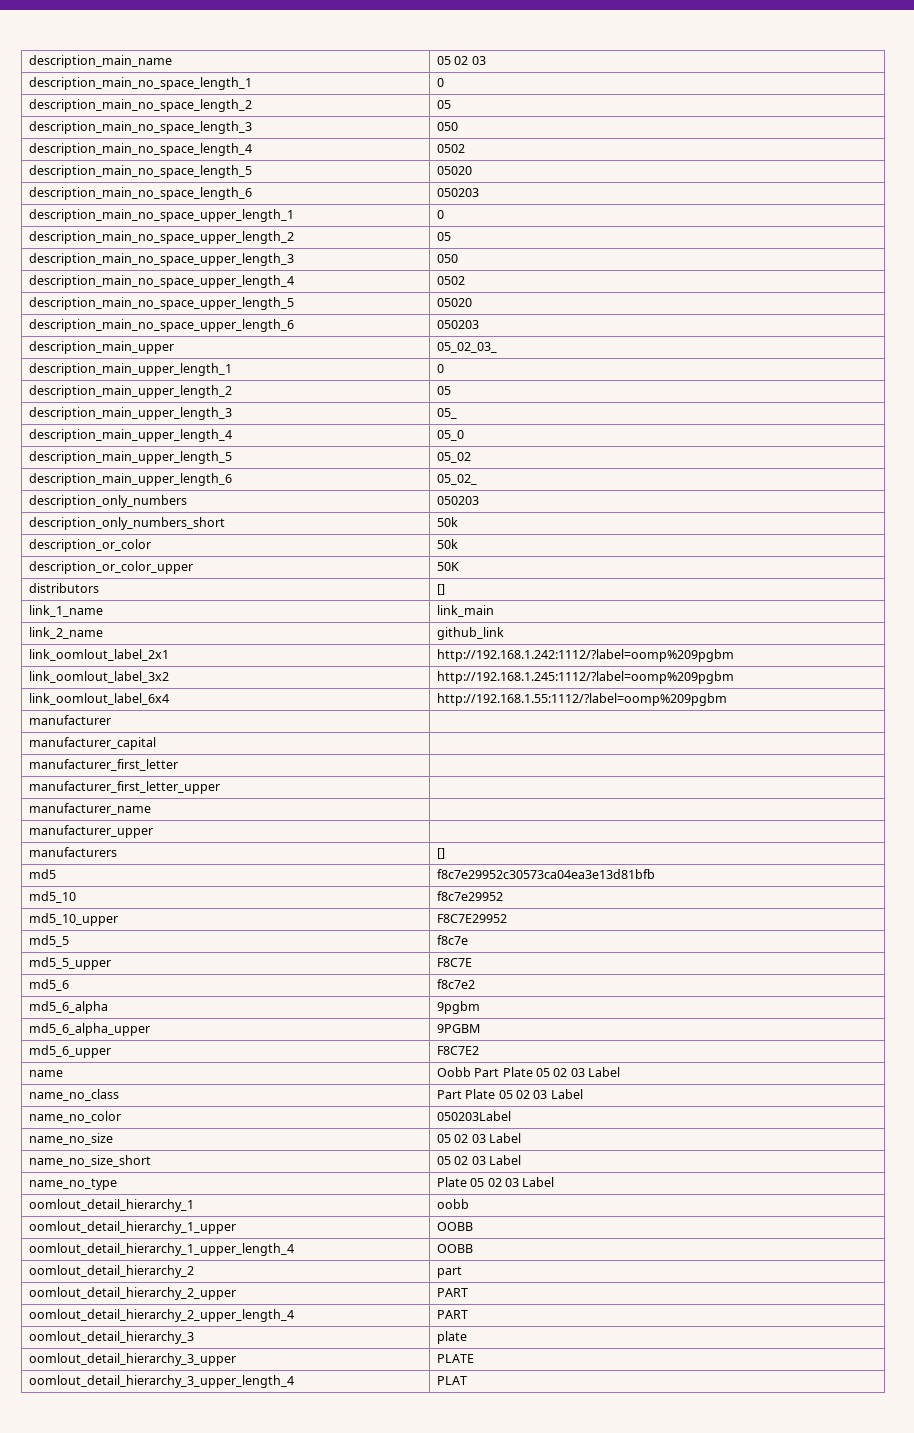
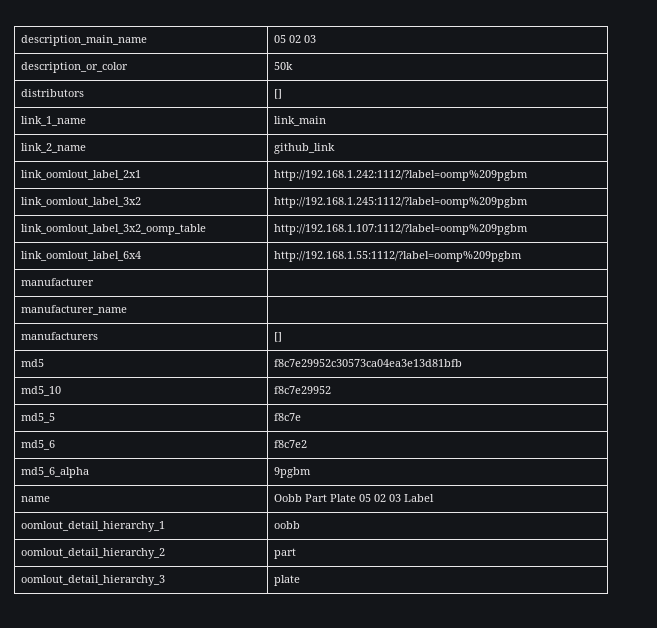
- description_main_no_space_length_1 | 0
- description_main_no_space_length_2 | 05
- description_main_no_space_length_3 | 050
- description_main_no_space_length_4 | 0502
- description_main_no_space_length_5 | 05020
- description_main_no_space_length_6 | 050203
- description_main_no_space_upper_length_1 | 0
- description_main_no_space_upper_length_2 | 05
- description_main_no_space_upper_length_3 | 050
- description_main_no_space_upper_length_4 | 0502
- description_main_no_space_upper_length_5 | 05020
- description_main_no_space_upper_length_6 | 050203
- description_main_upper | 05_02_03_
- description_main_upper_length_1 | 0
- description_main_upper_length_2 | 05
- description_main_upper_length_3 | 05_
- description_main_upper_length_4 | 05_0
- description_main_upper_length_5 | 05_02
- description_main_upper_length_6 | 05_02_
- description_only_numbers | 050203
- description_only_numbers_short | 50k
- description_or_color_upper | 50K
+ link_oomlout_label_3x2_oomp_table | http://192.168.1.107:1112/?label=oomp%209pgbm
- manufacturer_capital |
- manufacturer_first_letter |
- manufacturer_first_letter_upper |
- manufacturer_upper |
- md5_10_upper | F8C7E29952
- md5_5_upper | F8C7E
- md5_6_alpha_upper | 9PGBM
- md5_6_upper | F8C7E2
- name_no_class | Part Plate 05 02 03 Label
- name_no_color | 050203Label
- name_no_size | 05 02 03 Label
- name_no_size_short | 05 02 03 Label
- name_no_type | Plate 05 02 03 Label
  oomlout_detail_hierarchy_1 | oobb
- oomlout_detail_hierarchy_1_upper | OOBB
- oomlout_detail_hierarchy_1_upper_length_4 | OOBB
  oomlout_detail_hierarchy_2 | part
- oomlout_detail_hierarchy_2_upper | PART
- oomlout_detail_hierarchy_2_upper_length_4 | PART
  oomlout_detail_hierarchy_3 | plate
- oomlout_detail_hierarchy_3_upper | PLATE
- oomlout_detail_hierarchy_3_upper_length_4 | PLAT

